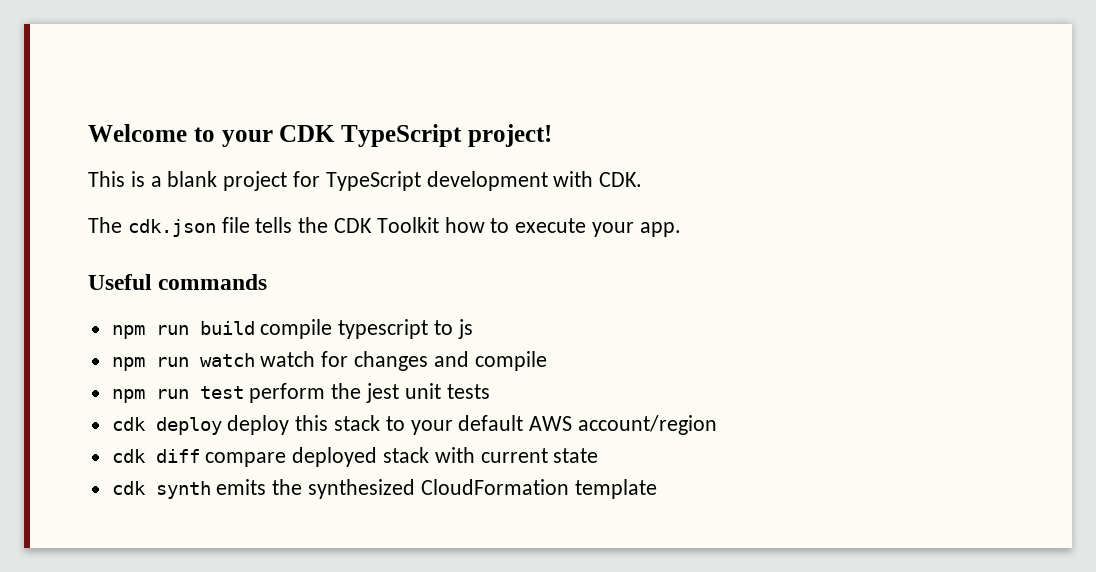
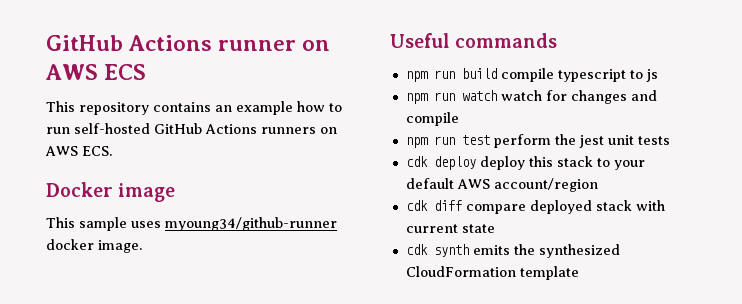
- Welcome to your CDK TypeScript project!
- This is a blank project for TypeScript development with CDK.
- The cdk.json file tells the CDK Toolkit how to execute your app.
+ GitHub Actions runner on AWS ECS
+ This repository contains an example how to run self-hosted GitHub Actions runners on AWS ECS.
+ Docker image
+ This sample uses myoung34/github-runner docker image.

